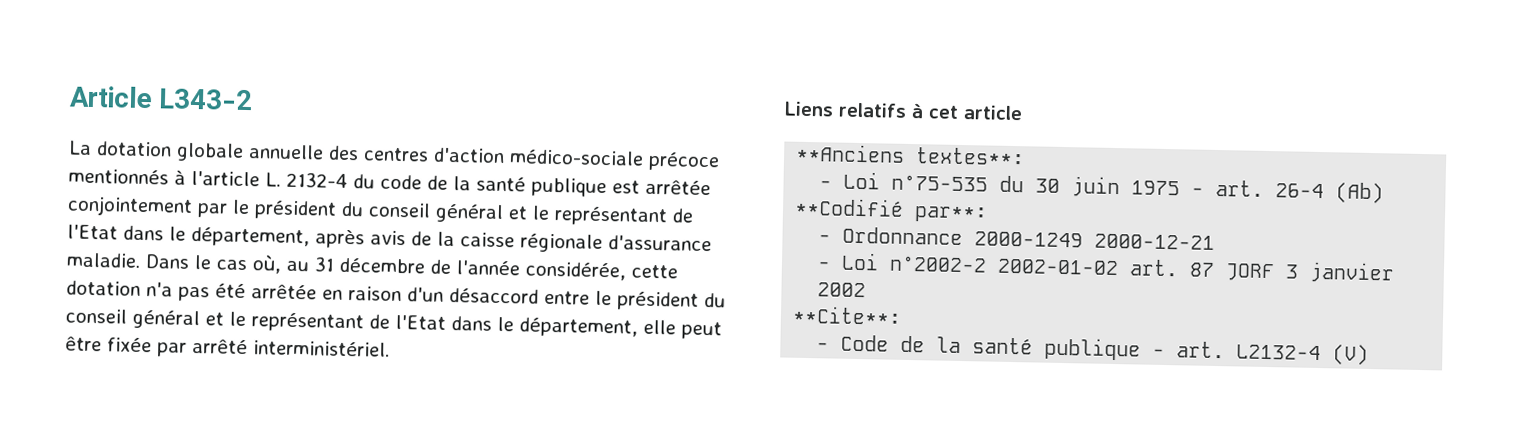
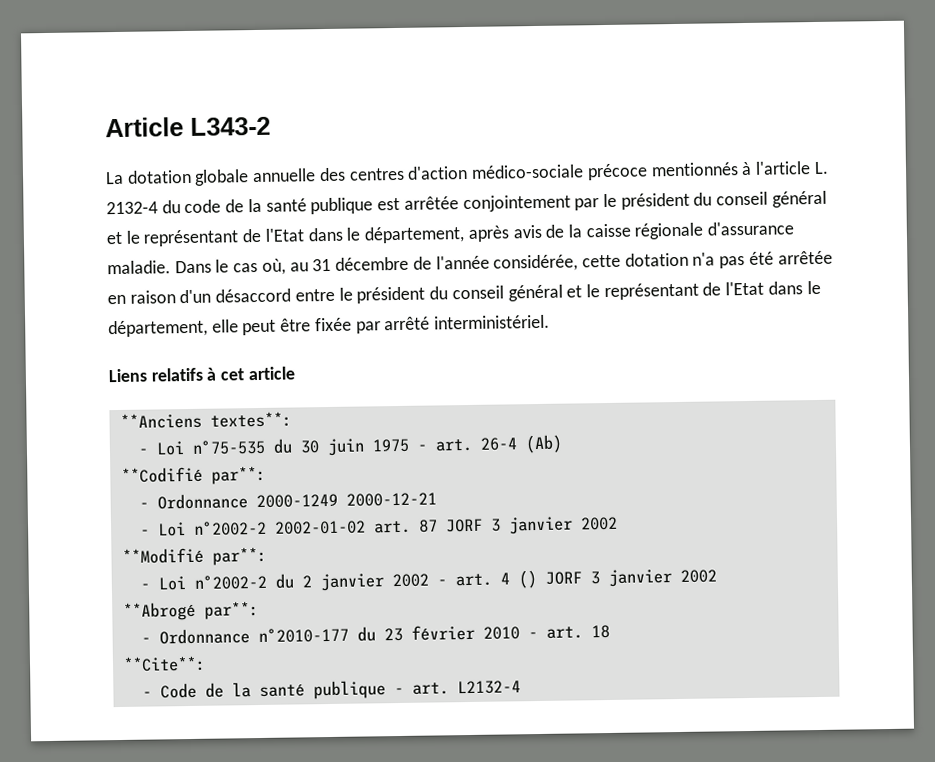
+ **Modifié par**:
+ - Loi n°2002-2 du 2 janvier 2002 - art. 4 () JORF 3 janvier 2002
+ **Abrogé par**:
+ - Ordonnance n°2010-177 du 23 février 2010 - art. 18
- - Code de la santé publique - art. L2132-4 (V)
+ - Code de la santé publique - art. L2132-4

